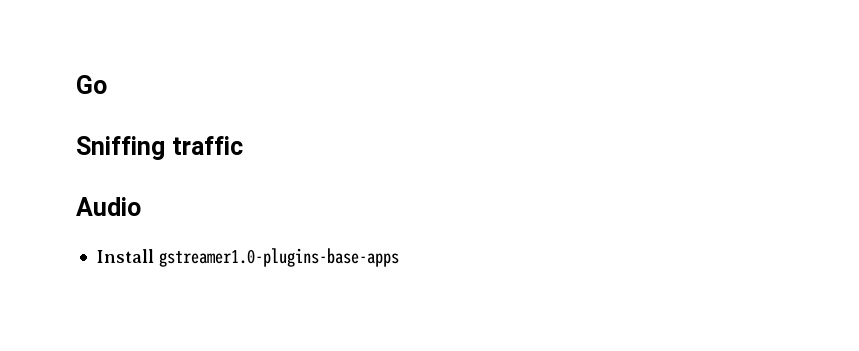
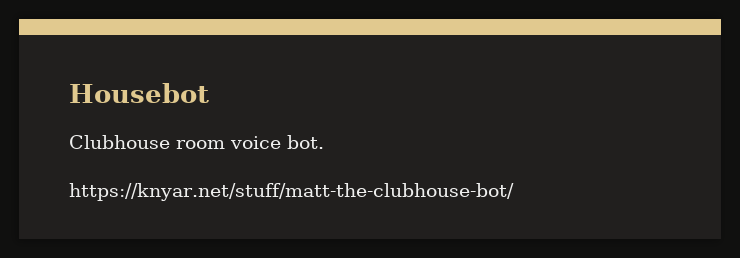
- Go
- Sniffing traffic
- Audio
- Install gstreamer1.0-plugins-base-apps
+ Housebot
+ Clubhouse room voice bot.
+ https://knyar.net/stuff/matt-the-clubhouse-bot/

